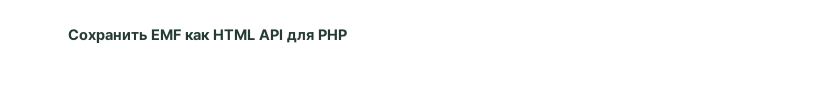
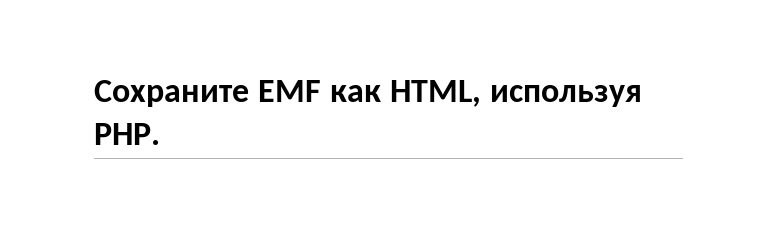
- Сохранить EMF как HTML API для PHP
+ Сохраните EMF как HTML, используя PHP.

